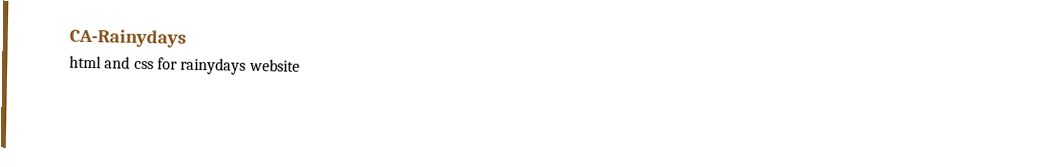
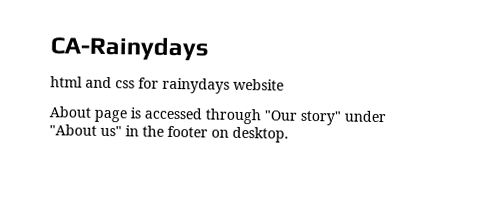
+ About page is accessed through "Our story" under "About us" in the footer on desktop.

